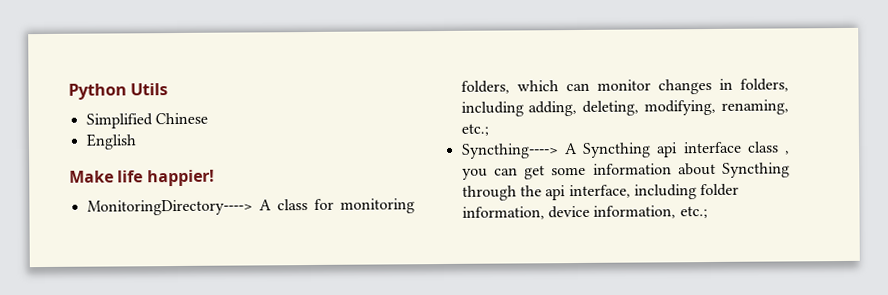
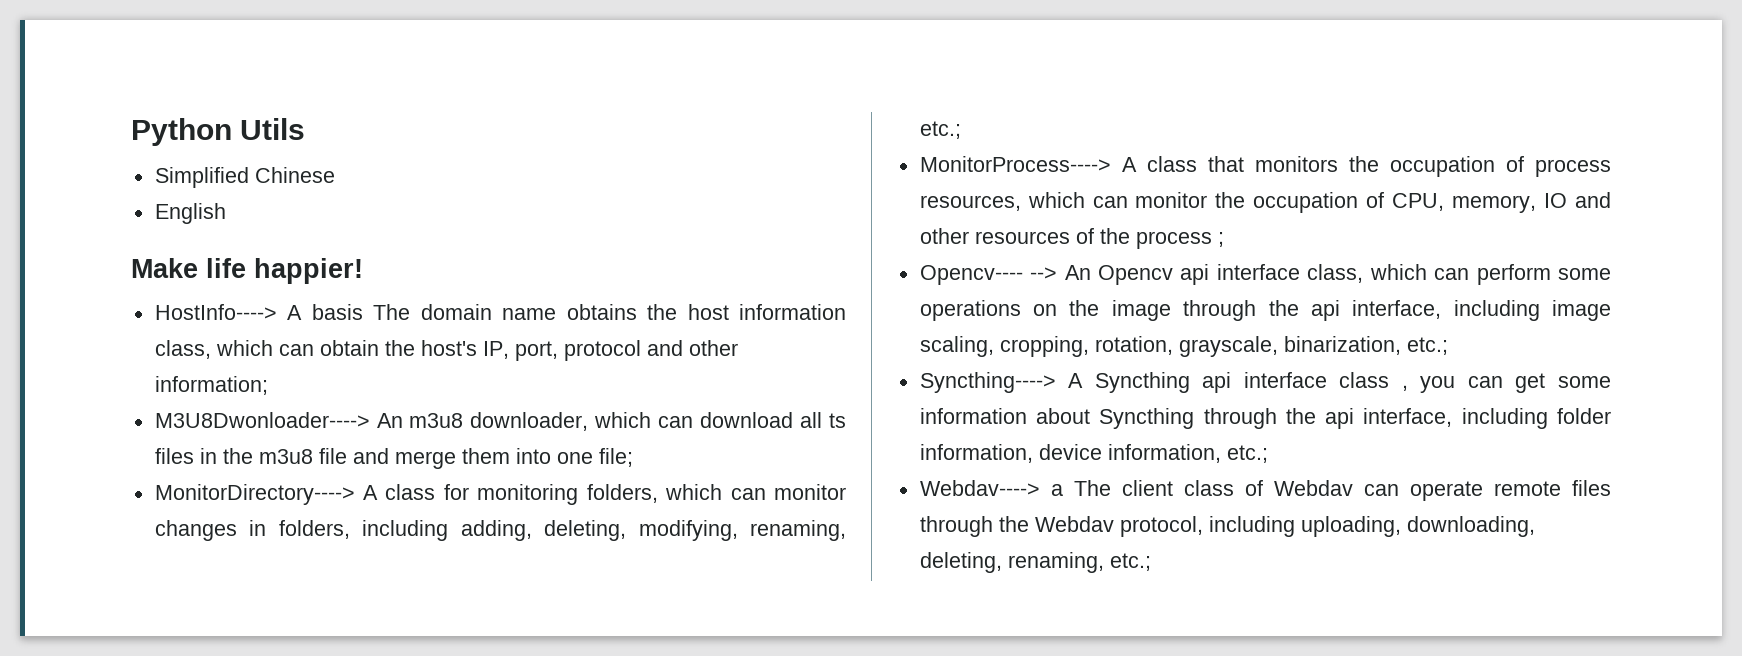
- MonitoringDirectory----> A class for monitoring folders, which can monitor changes in folders, including adding, deleting, modifying, renaming, etc.;
+ HostInfo----> A basis The domain name obtains the host information class, which can obtain the host's IP, port, protocol and other information;
+ M3U8Dwonloader----> An m3u8 downloader, which can download all ts files in the m3u8 file and merge them into one file;
+ MonitorDirectory----> A class for monitoring folders, which can monitor changes in folders, including adding, deleting, modifying, renaming, etc.;
+ MonitorProcess----> A class that monitors the occupation of process resources, which can monitor the occupation of CPU, memory, IO and other resources of the process ;
+ Opencv---- --> An Opencv api interface class, which can perform some operations on the image through the api interface, including image scaling, cropping, rotation, grayscale, binarization, etc.;
+ Webdav----> a The client class of Webdav can operate remote files through the Webdav protocol, including uploading, downloading, deleting, renaming, etc.;

